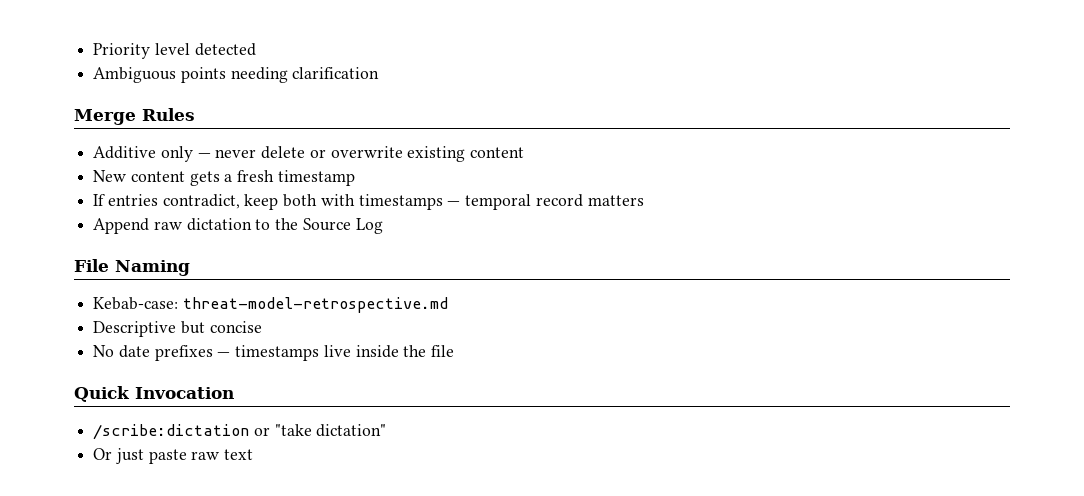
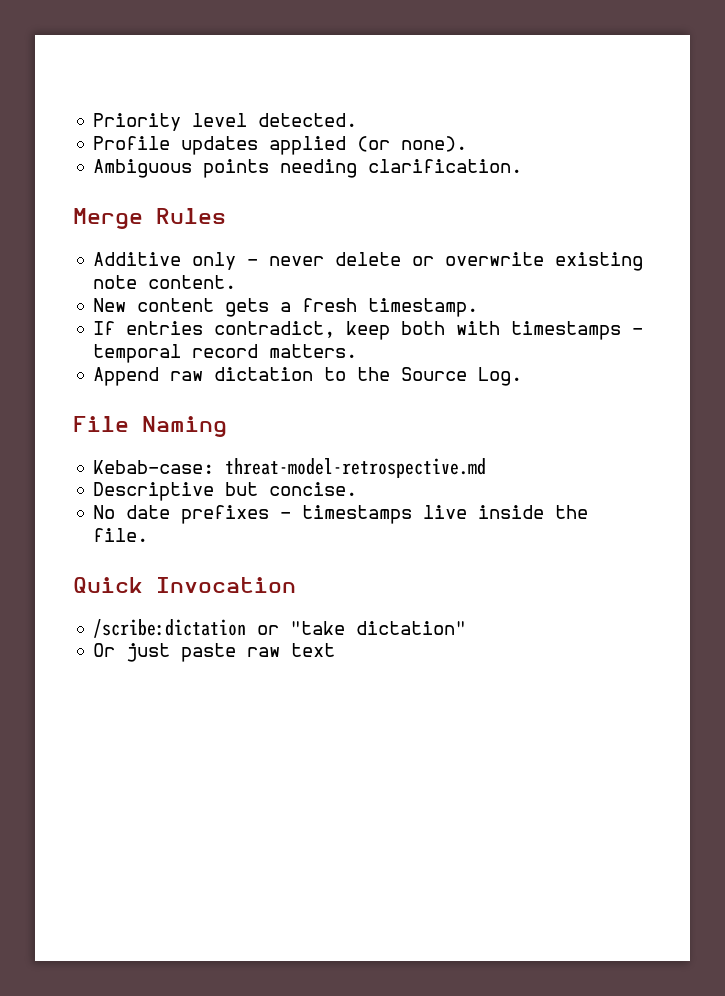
- Priority level detected
+ Priority level detected.
+ Profile updates applied (or none).
- Ambiguous points needing clarification
+ Ambiguous points needing clarification.
- Additive only — never delete or overwrite existing content
+ Additive only - never delete or overwrite existing note content.
- New content gets a fresh timestamp
+ New content gets a fresh timestamp.
- If entries contradict, keep both with timestamps — temporal record matters
+ If entries contradict, keep both with timestamps - temporal record matters.
- Append raw dictation to the Source Log
+ Append raw dictation to the Source Log.
- Descriptive but concise
+ Descriptive but concise.
- No date prefixes — timestamps live inside the file
+ No date prefixes - timestamps live inside the file.

